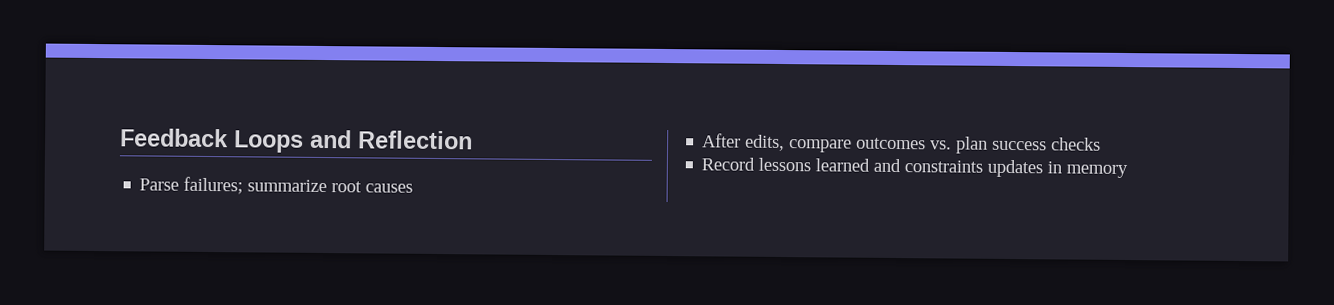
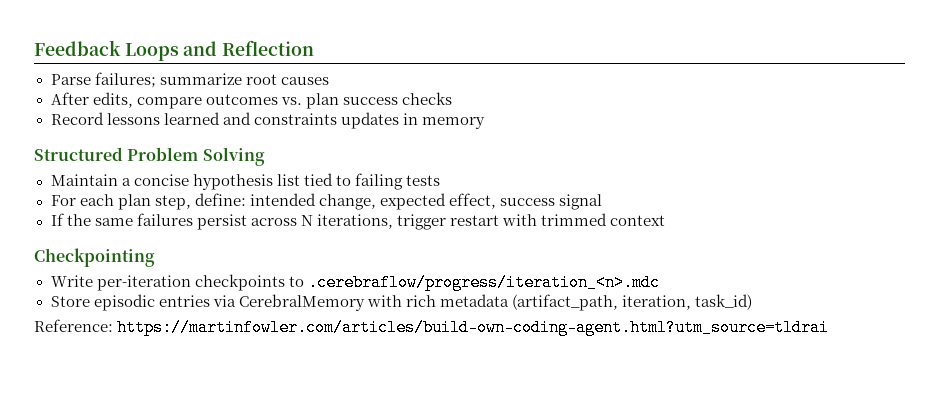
+ Structured Problem Solving
+ Maintain a concise hypothesis list tied to failing tests
+ For each plan step, define: intended change, expected effect, success signal
+ If the same failures persist across N iterations, trigger restart with trimmed context
+ Checkpointing
+ Write per-iteration checkpoints to .cerebraflow/progress/iteration_<n>.mdc
+ Store episodic entries via CerebralMemory with rich metadata (artifact_path, iteration, task_id)
+ Reference: https://martinfowler.com/articles/build-own-coding-agent.html?utm_source=tldrai

